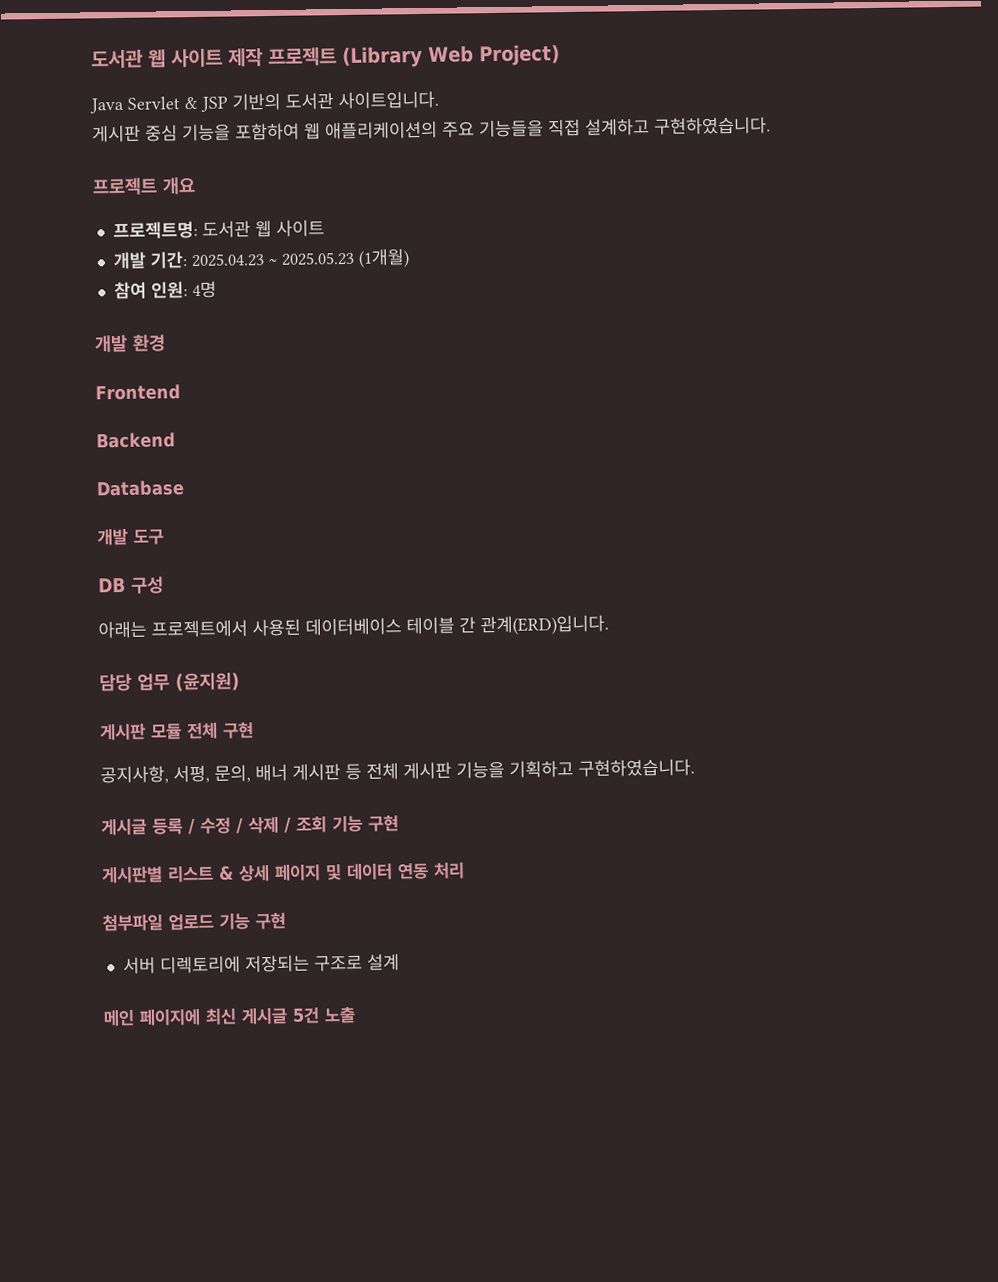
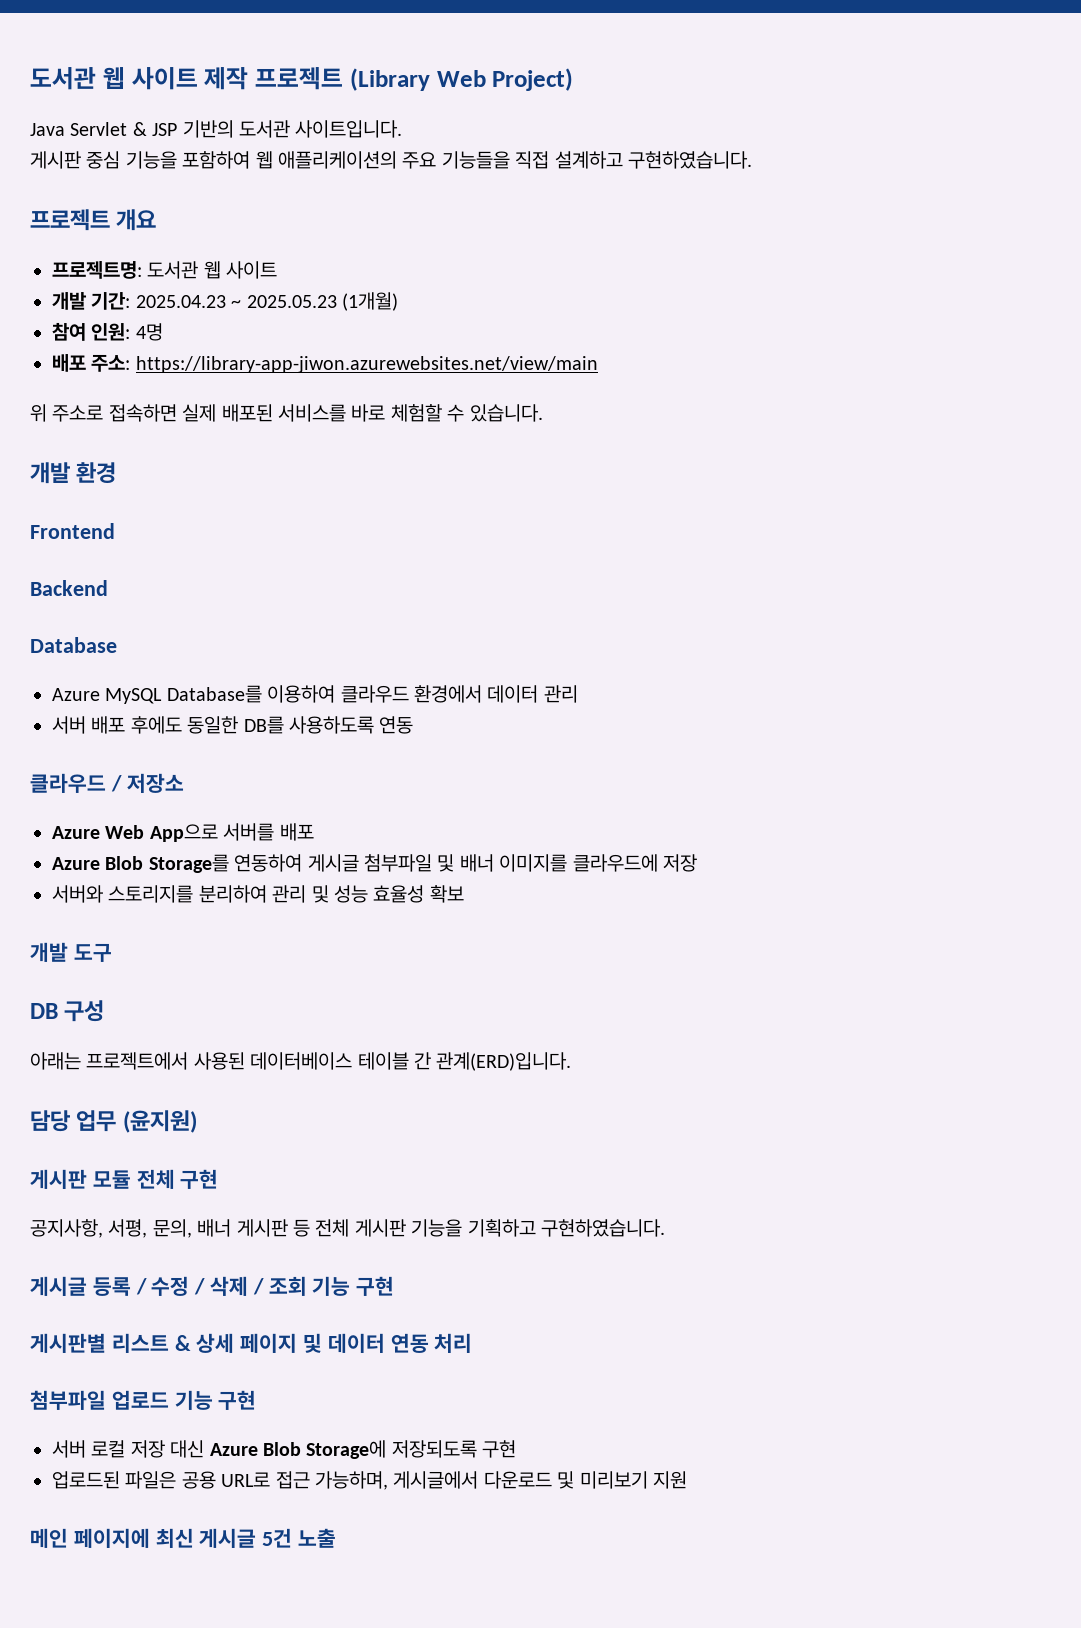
+ 배포 주소: https://library-app-jiwon.azurewebsites.net/view/main
+ 위 주소로 접속하면 실제 배포된 서비스를 바로 체험할 수 있습니다.
+ Azure MySQL Database를 이용하여 클라우드 환경에서 데이터 관리
+ 서버 배포 후에도 동일한 DB를 사용하도록 연동
+ 클라우드 / 저장소
+ Azure Web App으로 서버를 배포
+ Azure Blob Storage를 연동하여 게시글 첨부파일 및 배너 이미지를 클라우드에 저장
+ 서버와 스토리지를 분리하여 관리 및 성능 효율성 확보
- 서버 디렉토리에 저장되는 구조로 설계
+ 서버 로컬 저장 대신 Azure Blob Storage에 저장되도록 구현
+ 업로드된 파일은 공용 URL로 접근 가능하며, 게시글에서 다운로드 및 미리보기 지원

